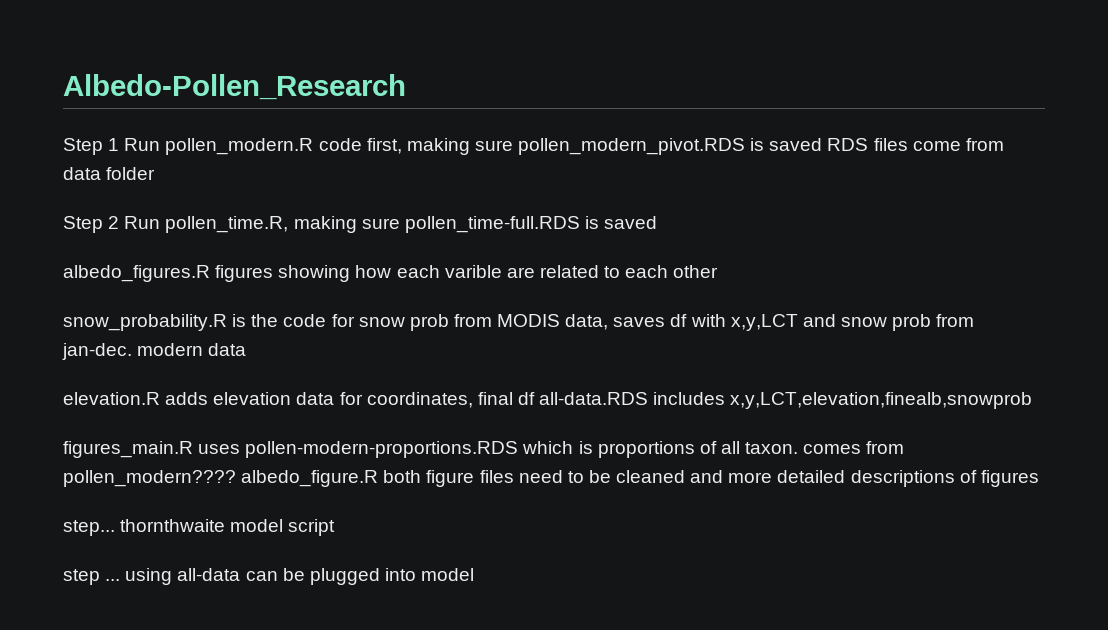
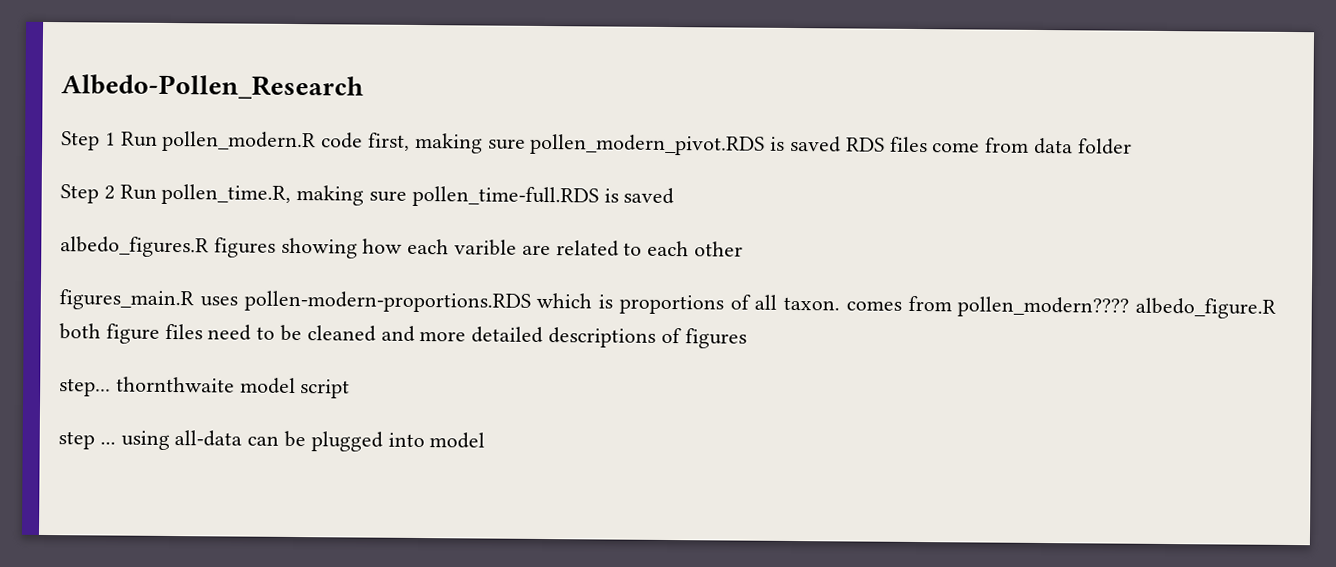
- snow_probability.R is the code for snow prob from MODIS data, saves df with x,y,LCT and snow prob from jan-dec. modern data
- elevation.R adds elevation data for coordinates, final df all-data.RDS includes x,y,LCT,elevation,finealb,snowprob

